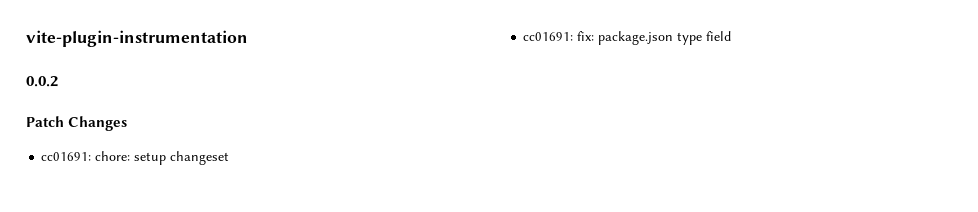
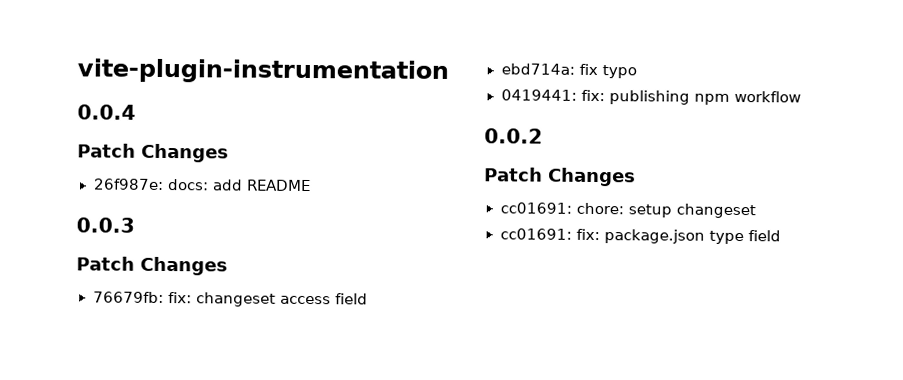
+ 0.0.4
+ Patch Changes
+ 26f987e: docs: add README
+ 0.0.3
+ Patch Changes
+ 76679fb: fix: changeset access field
+ ebd714a: fix typo
+ 0419441: fix: publishing npm workflow

